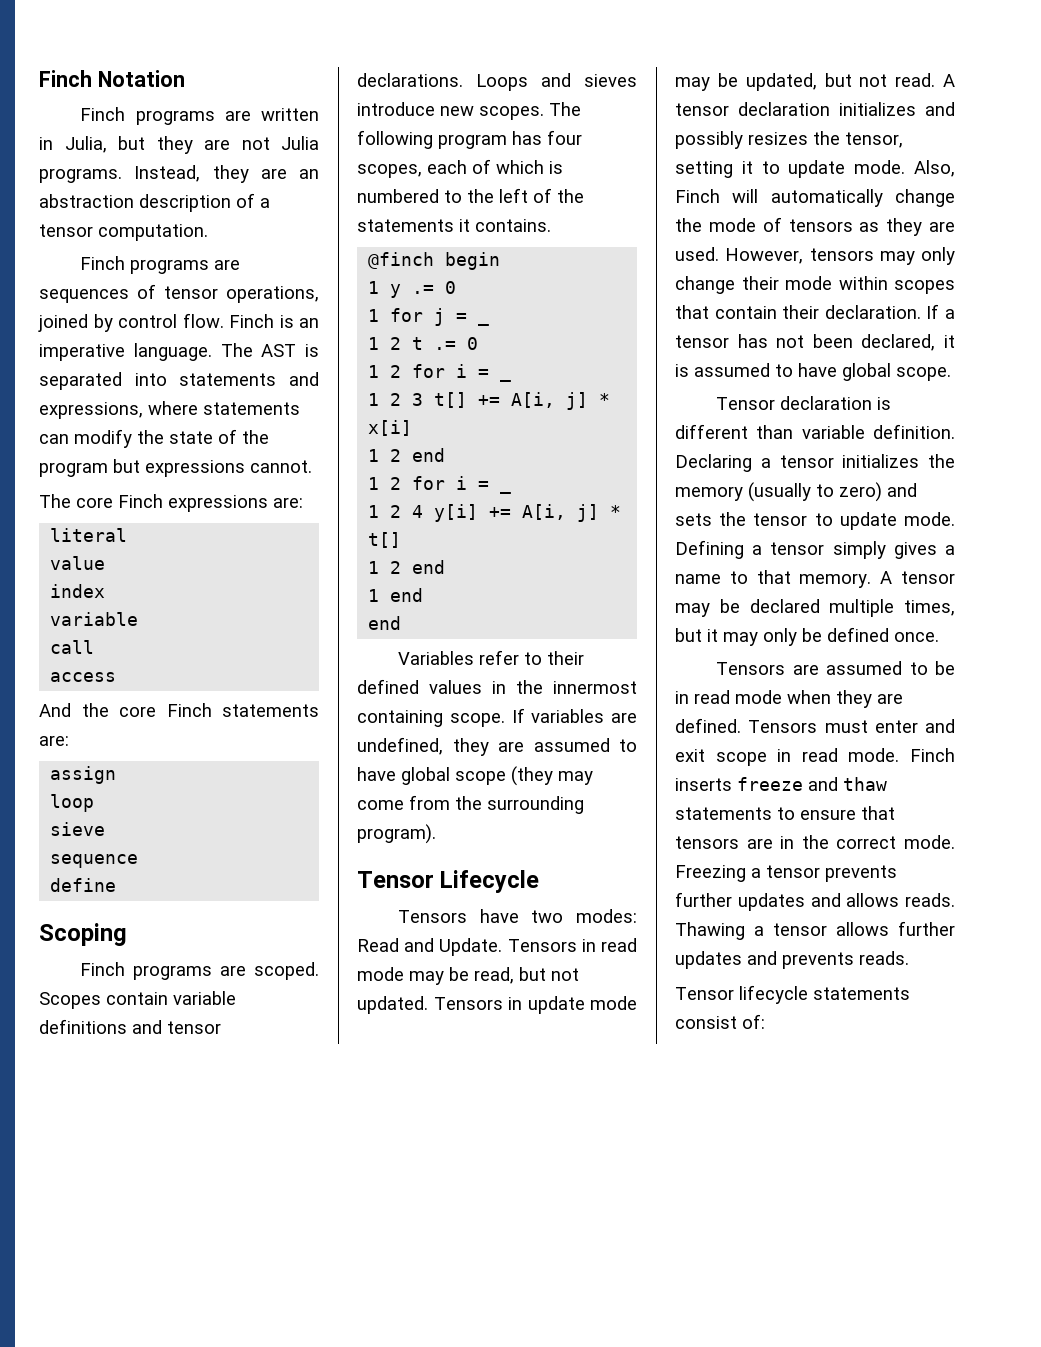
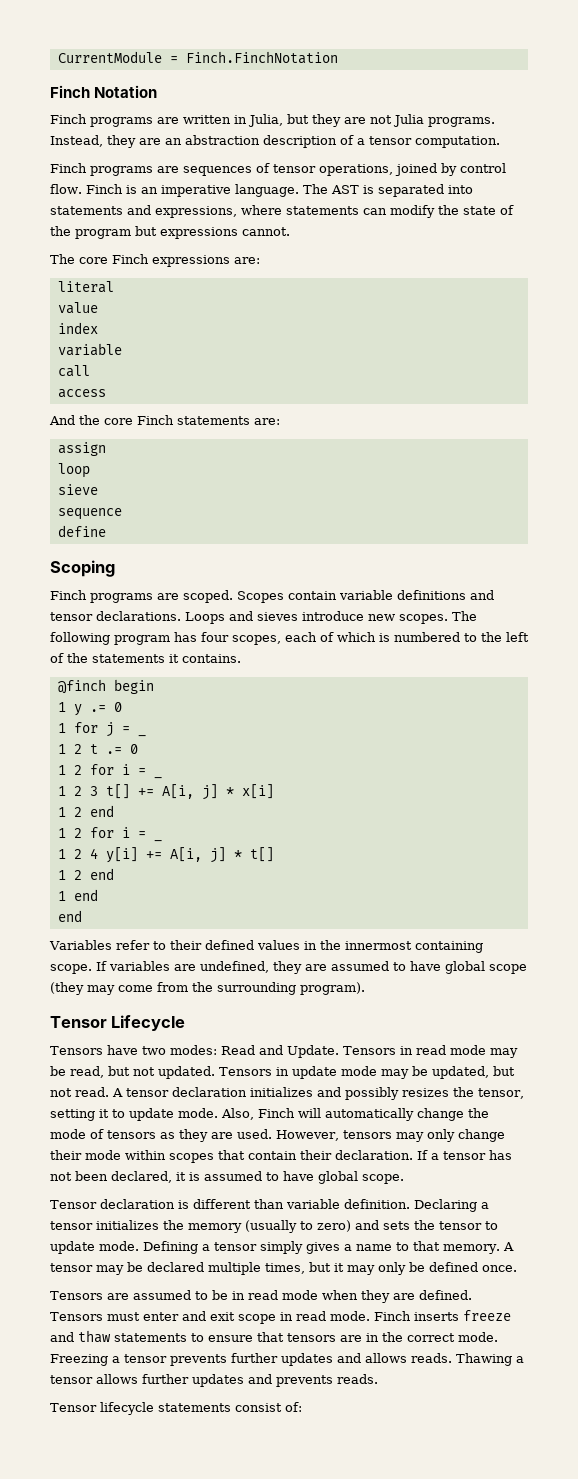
+ CurrentModule = Finch.FinchNotation

